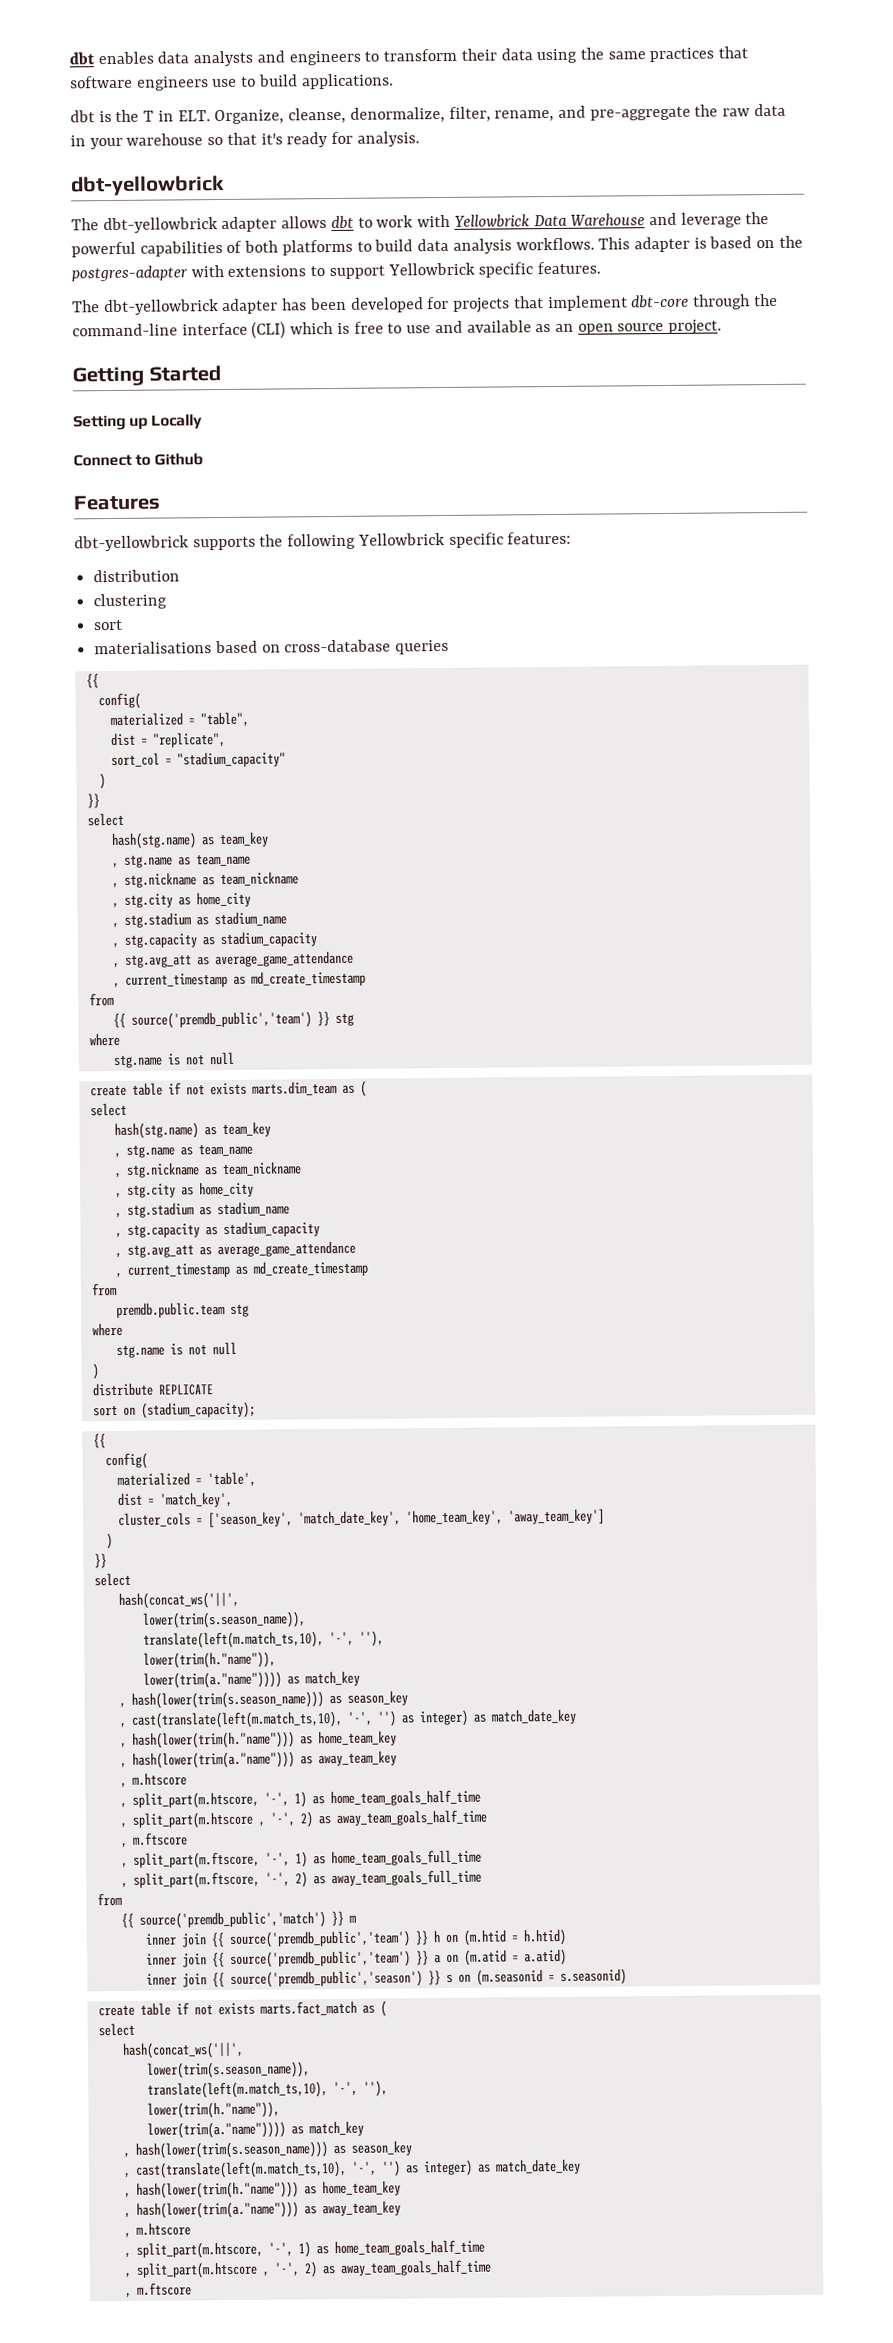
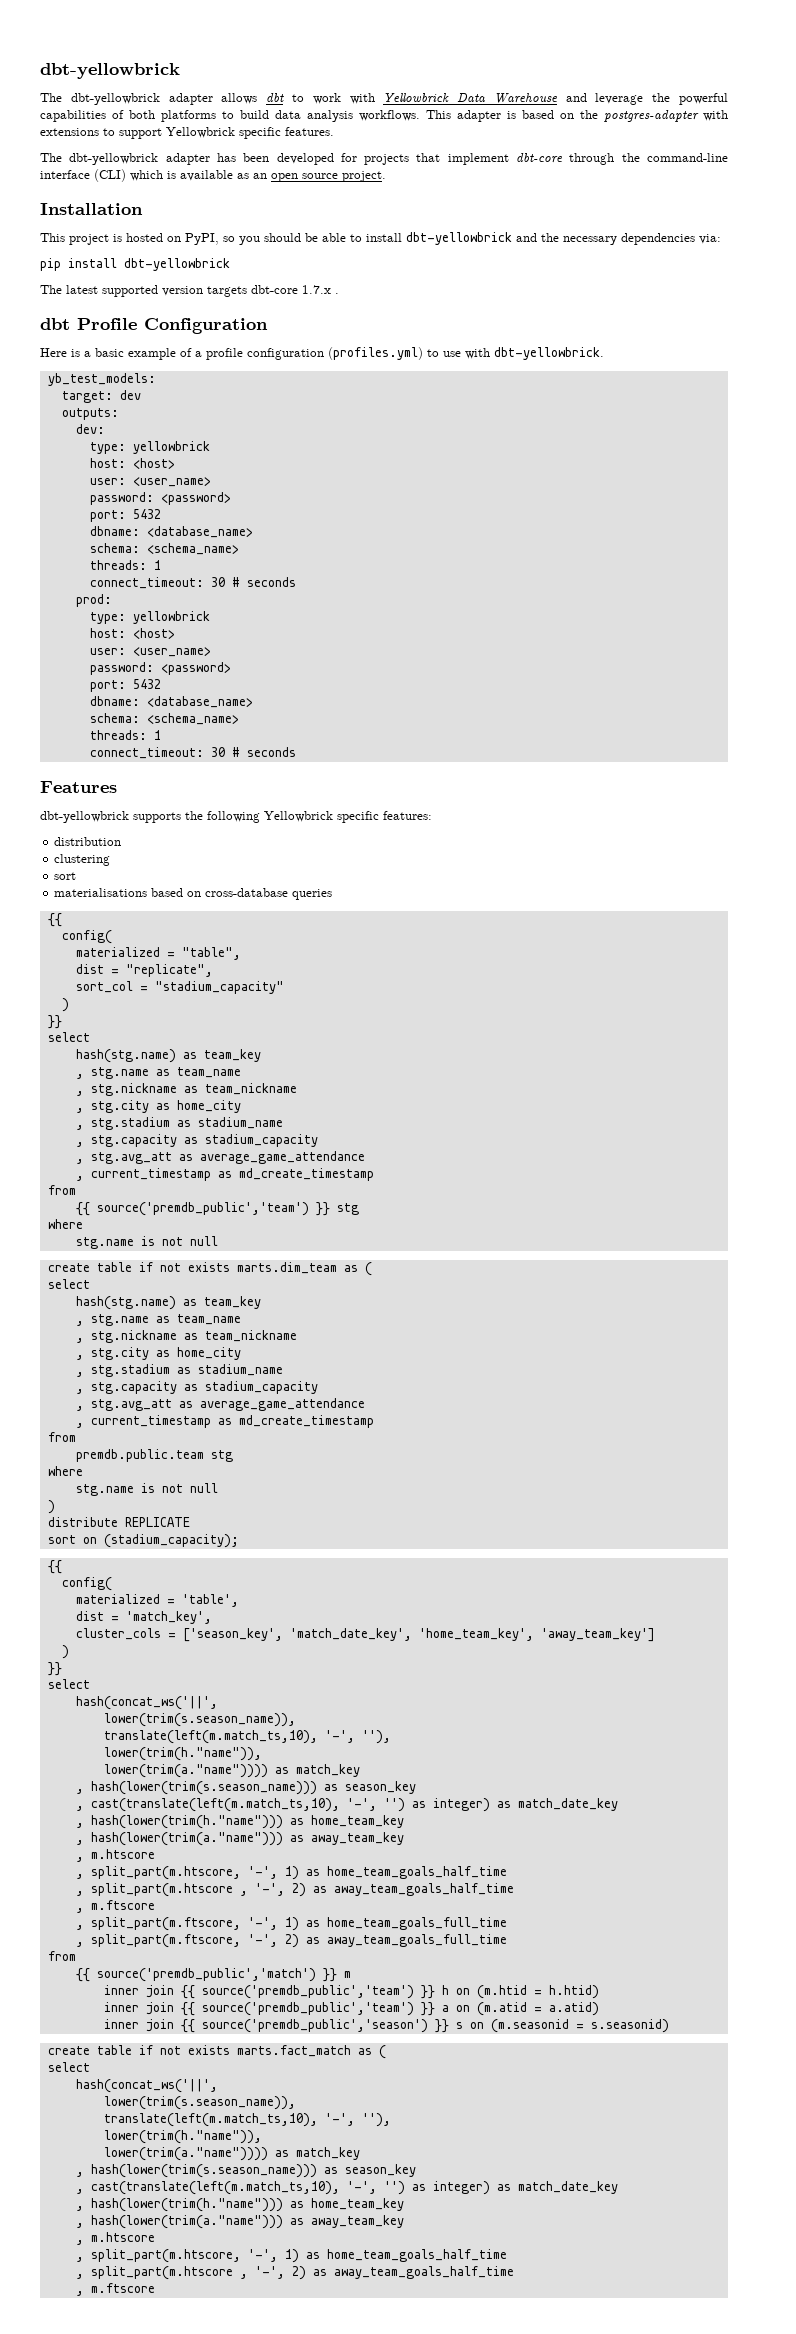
- dbt enables data analysts and engineers to transform their data using the same practices that software engineers use to build applications.
- dbt is the T in ELT. Organize, cleanse, denormalize, filter, rename, and pre-aggregate the raw data in your warehouse so that it's ready for analysis.
- The dbt-yellowbrick adapter has been developed for projects that implement dbt-core through the command-line interface (CLI) which is free to use and available as an open source project.
+ The dbt-yellowbrick adapter has been developed for projects that implement dbt-core through the command-line interface (CLI) which is available as an open source project.
- Getting Started
- Setting up Locally
- Connect to Github
+ Installation
+ This project is hosted on PyPI, so you should be able to install dbt-yellowbrick and the necessary dependencies via:
+ pip install dbt-yellowbrick
+ The latest supported version targets dbt-core 1.7.x .
+ dbt Profile Configuration
+ Here is a basic example of a profile configuration (profiles.yml) to use with dbt-yellowbrick.
+ yb_test_models:
+ target: dev
+ outputs:
+ dev:
+ type: yellowbrick
+ host: <host>
+ user: <user_name>
+ password: <password>
+ port: 5432
+ dbname: <database_name>
+ schema: <schema_name>
+ threads: 1
+ connect_timeout: 30 # seconds
+ prod:
+ type: yellowbrick
+ host: <host>
+ user: <user_name>
+ password: <password>
+ port: 5432
+ dbname: <database_name>
+ schema: <schema_name>
+ threads: 1
+ connect_timeout: 30 # seconds

